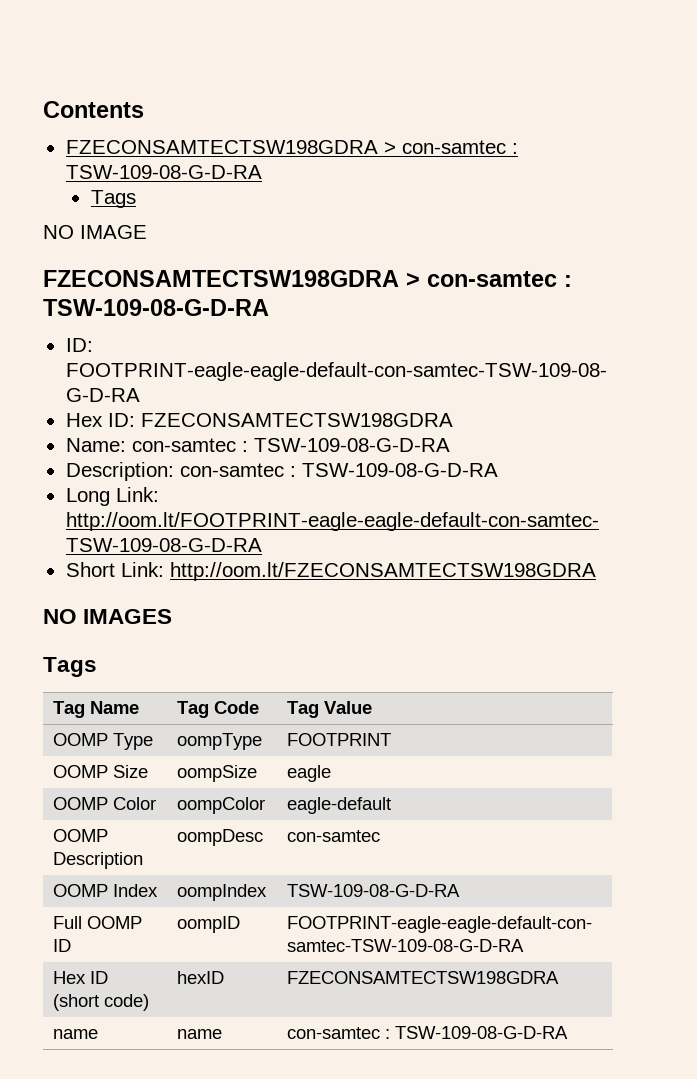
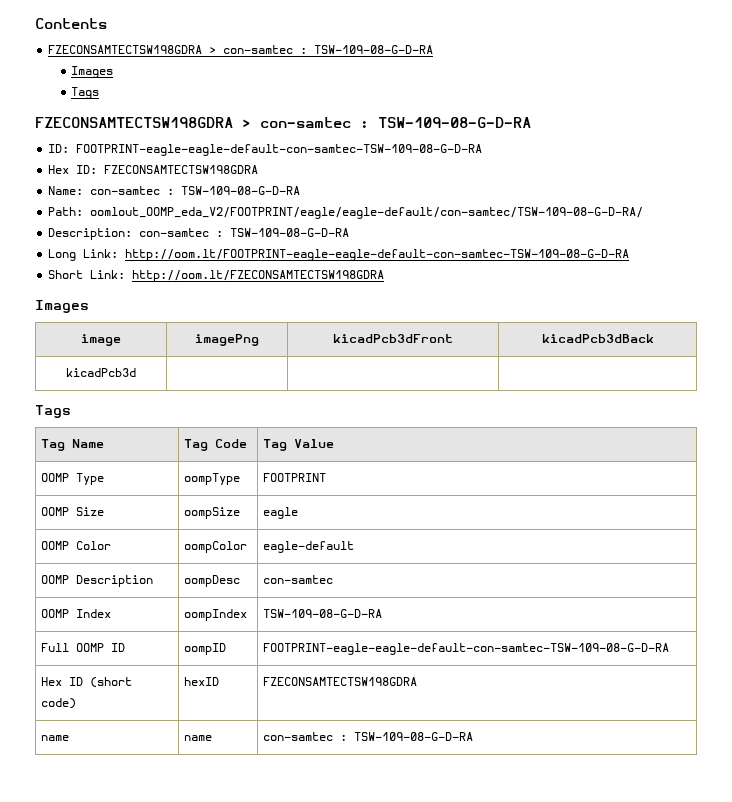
  Contents
  FZECONSAMTECTSW198GDRA > con-samtec : TSW-109-08-G-D-RA
+ Images
  Tags
- NO IMAGE
+ Path: oomlout_OOMP_eda_V2/FOOTPRINT/eagle/eagle-default/con-samtec/TSW-109-08-G-D-RA/
  Short Link: http://oom.lt/FZECONSAMTECTSW198GDRA
- NO IMAGES
+ Images
+ image | imagePng | kicadPcb3dFront | kicadPcb3dBack
+ kicadPcb3d | | |

